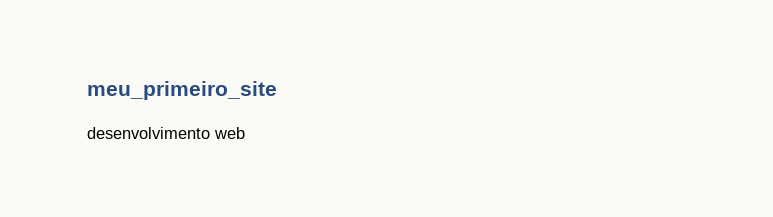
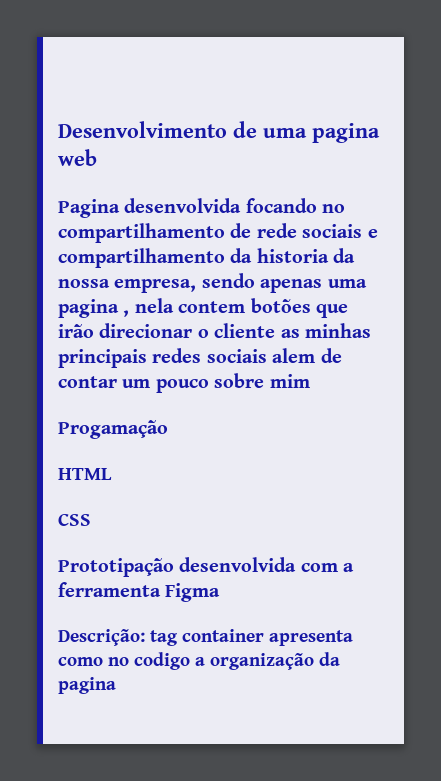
- meu_primeiro_site
- desenvolvimento web
+ Desenvolvimento de uma pagina web
+ Pagina desenvolvida focando no compartilhamento de rede sociais e compartilhamento da historia da nossa empresa, sendo apenas uma pagina , nela contem botões que irão direcionar o cliente as minhas principais redes sociais alem de contar um pouco sobre mim
+ Progamação
+ HTML
+ CSS
+ Prototipação desenvolvida com a ferramenta Figma
+ Descrição: tag container apresenta como no codigo a organização da pagina

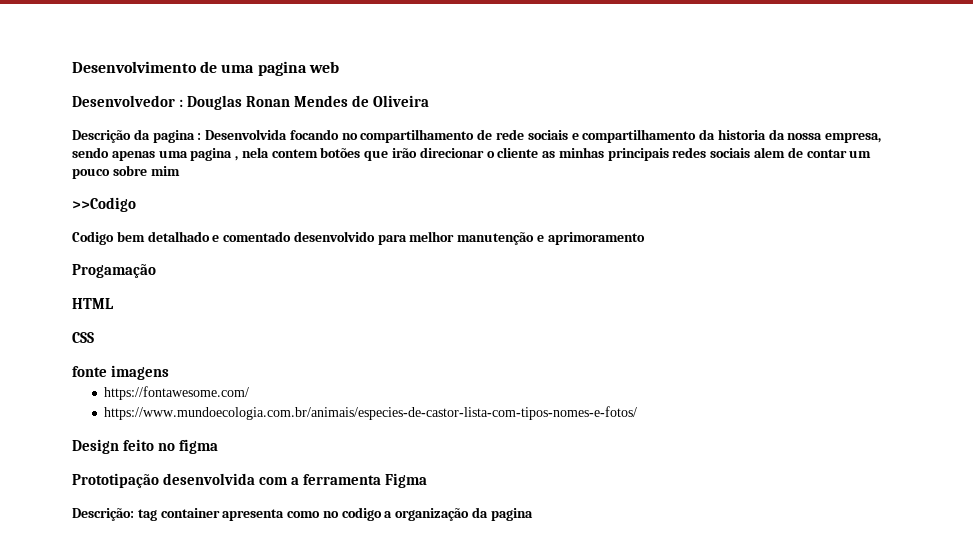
- Pagina desenvolvida focando no compartilhamento de rede sociais e compartilhamento da historia da nossa empresa, sendo apenas uma pagina , nela contem botões que irão direcionar o cliente as minhas principais redes sociais alem de contar um pouco sobre mim
+ Desenvolvedor : Douglas Ronan Mendes de Oliveira
+ Descrição da pagina : Desenvolvida focando no compartilhamento de rede sociais e compartilhamento da historia da nossa empresa, sendo apenas uma pagina , nela contem botões que irão direcionar o cliente as minhas principais redes sociais alem de contar um pouco sobre mim
+ >>Codigo
+ Codigo bem detalhado e comentado desenvolvido para melhor manutenção e aprimoramento
  Progamação
  HTML
  CSS
+ fonte imagens
+ https://fontawesome.com/
+ https://www.mundoecologia.com.br/animais/especies-de-castor-lista-com-tipos-nomes-e-fotos/
+ Design feito no figma

